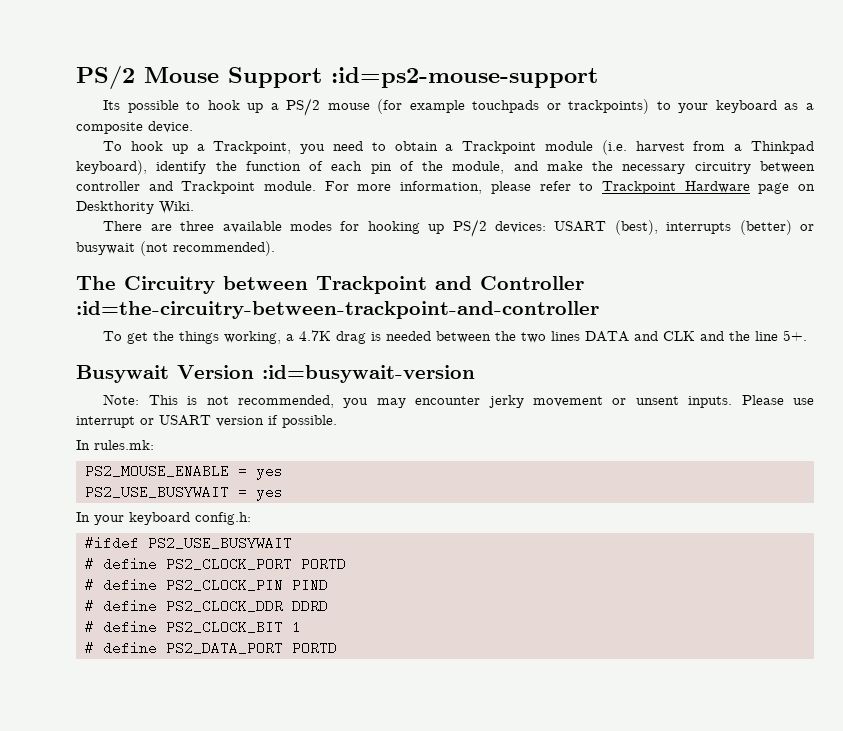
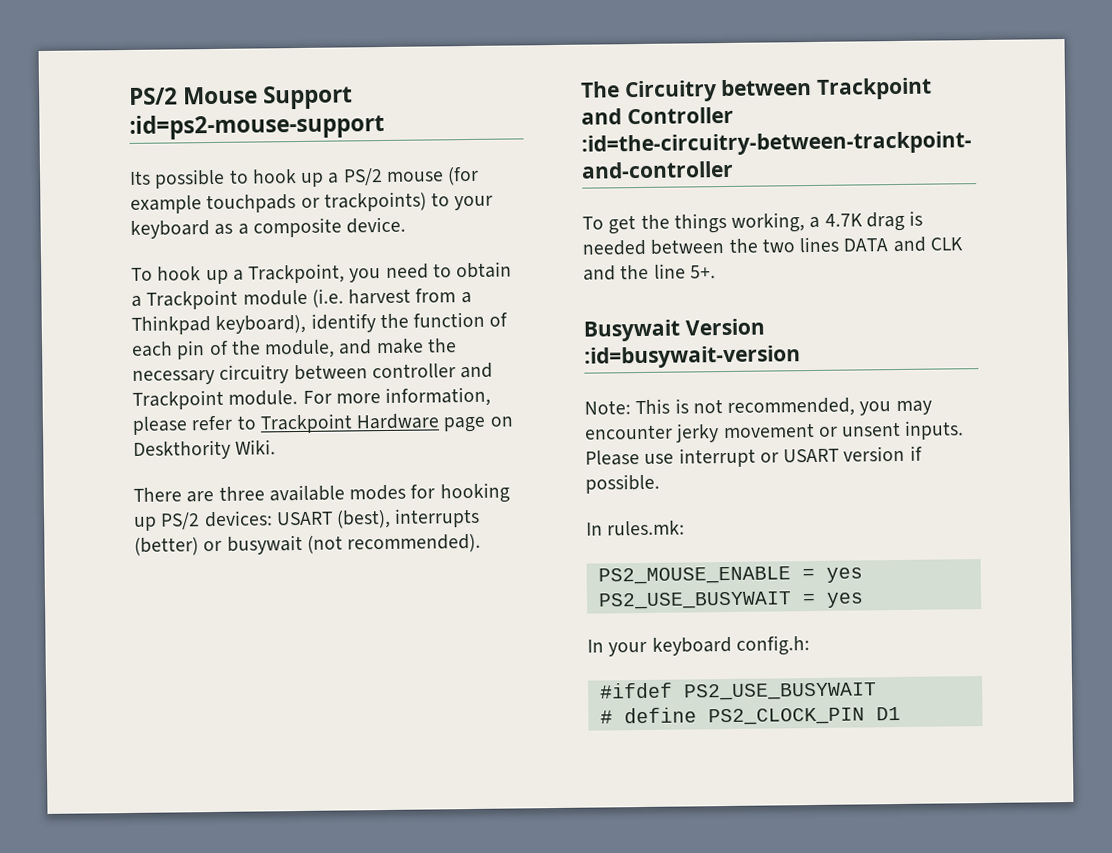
- # define PS2_CLOCK_PORT PORTD
- # define PS2_CLOCK_PIN PIND
- # define PS2_CLOCK_DDR DDRD
- # define PS2_CLOCK_BIT 1
- # define PS2_DATA_PORT PORTD
+ # define PS2_CLOCK_PIN D1

